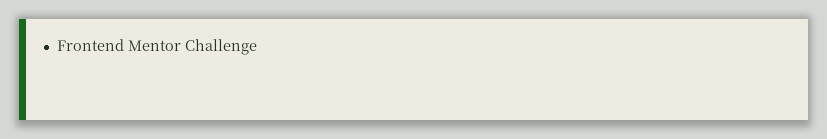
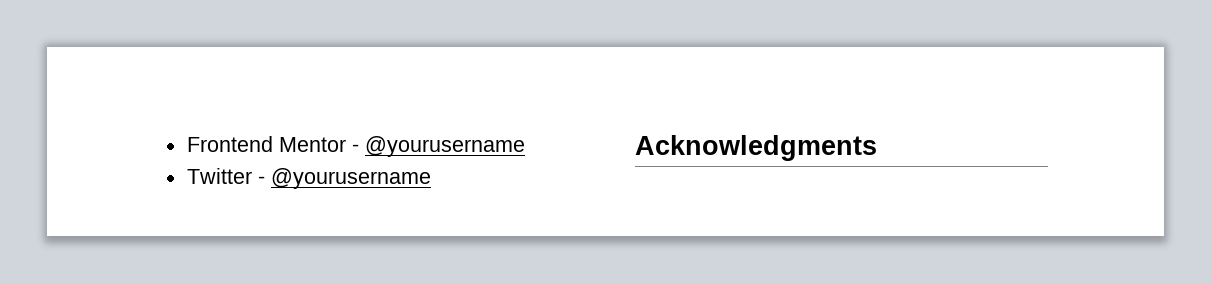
- Frontend Mentor Challenge
+ Frontend Mentor - @yourusername
+ Twitter - @yourusername
+ Acknowledgments

